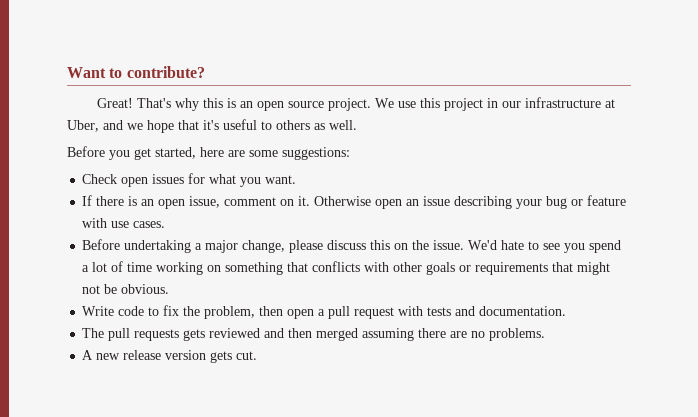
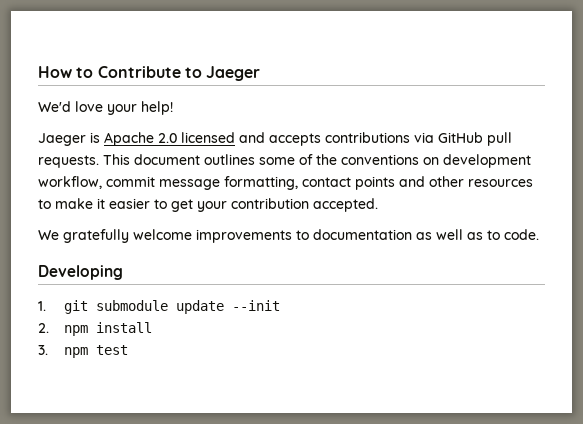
- Want to contribute?
- Great! That's why this is an open source project. We use this project in our infrastructure at Uber, and we hope that it's useful to others as well.
- Before you get started, here are some suggestions:
- Check open issues for what you want.
- If there is an open issue, comment on it. Otherwise open an issue describing your bug or feature with use cases.
- Before undertaking a major change, please discuss this on the issue. We'd hate to see you spend a lot of time working on something that conflicts with other goals or requirements that might not be obvious.
- Write code to fix the problem, then open a pull request with tests and documentation.
- The pull requests gets reviewed and then merged assuming there are no problems.
- A new release version gets cut.
+ How to Contribute to Jaeger
+ We'd love your help!
+ Jaeger is Apache 2.0 licensed and accepts contributions via GitHub pull requests. This document outlines some of the conventions on development workflow, commit message formatting, contact points and other resources to make it easier to get your contribution accepted.
+ We gratefully welcome improvements to documentation as well as to code.
+ Developing
+ 1. git submodule update --init
+ 2. npm install
+ 3. npm test

